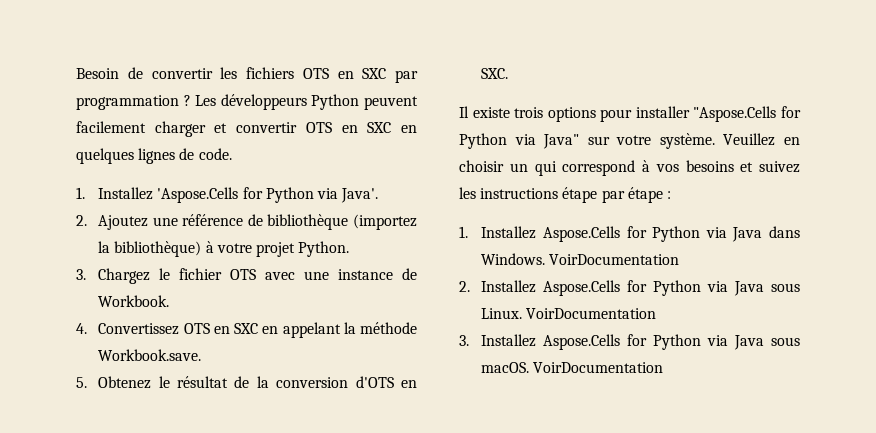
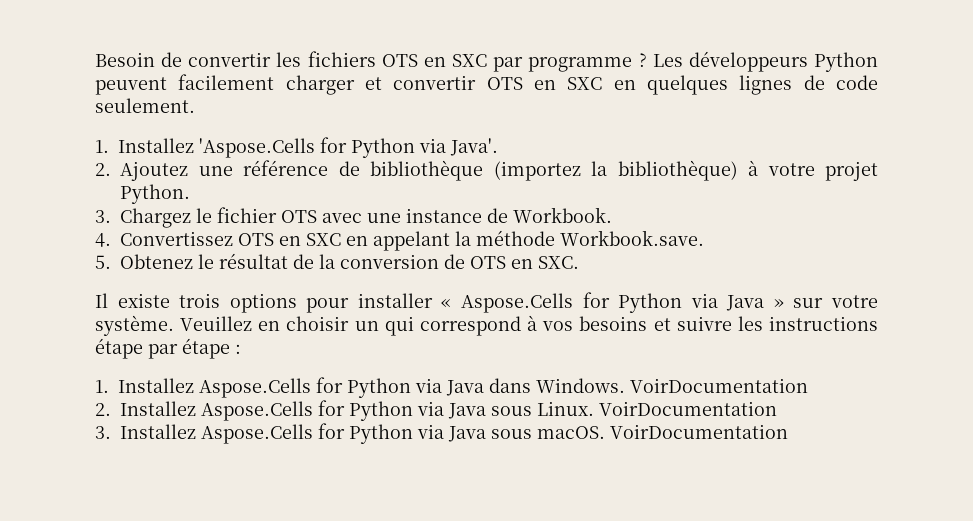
- Besoin de convertir les fichiers OTS en SXC par programmation ?
+ Besoin de convertir les fichiers OTS en SXC par programme ?
- Les développeurs Python peuvent facilement charger et convertir OTS en SXC en quelques lignes de code.
+ Les développeurs Python peuvent facilement charger et convertir OTS en SXC en quelques lignes de code seulement.
- 5. Obtenez le résultat de la conversion d'OTS en SXC.
+ 5. Obtenez le résultat de la conversion de OTS en SXC.
- Il existe trois options pour installer "Aspose.Cells for Python via Java" sur votre système.
+ Il existe trois options pour installer « Aspose.Cells for Python via Java » sur votre système.
- Veuillez en choisir un qui correspond à vos besoins et suivez les instructions étape par étape :
+ Veuillez en choisir un qui correspond à vos besoins et suivre les instructions étape par étape :

